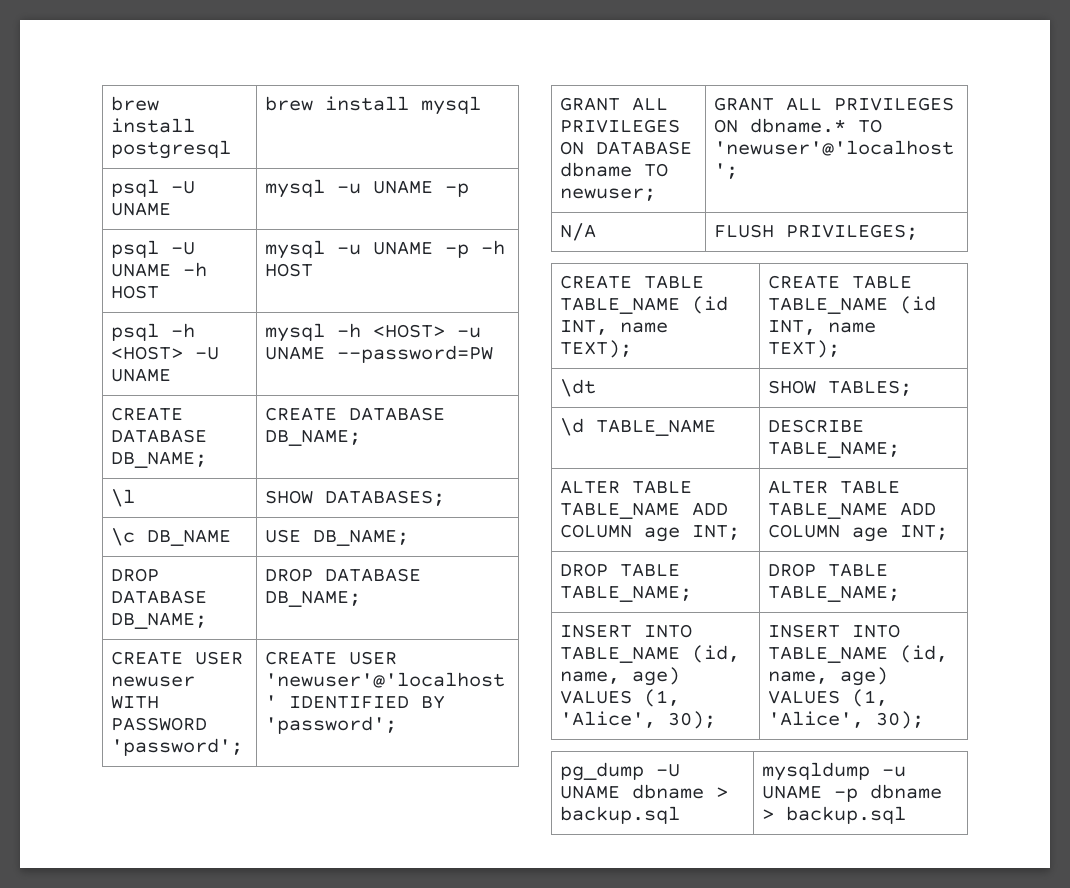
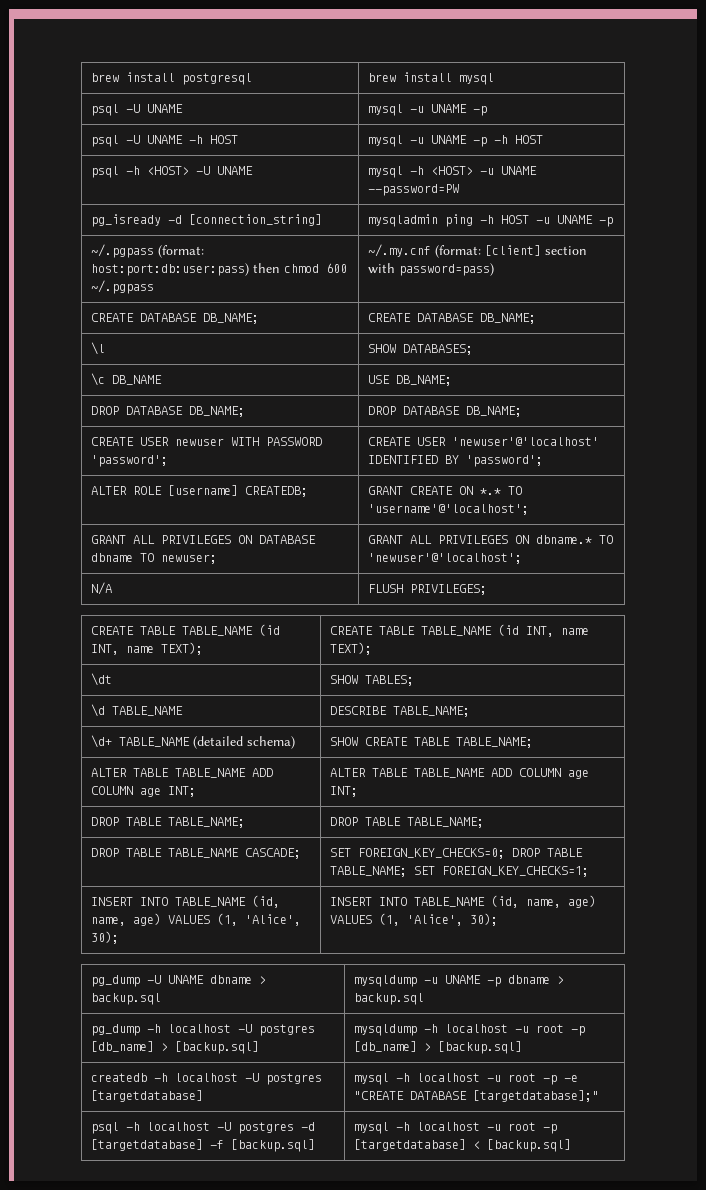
+ pg_isready -d [connection_string] | mysqladmin ping -h HOST -u UNAME -p
+ ~/.pgpass (format: host:port:db:user:pass) then chmod 600 ~/.pgpass | ~/.my.cnf (format: [client] section with password=pass)
+ ALTER ROLE [username] CREATEDB; | GRANT CREATE ON *.* TO 'username'@'localhost';
+ \d+ TABLE_NAME (detailed schema) | SHOW CREATE TABLE TABLE_NAME;
+ DROP TABLE TABLE_NAME CASCADE; | SET FOREIGN_KEY_CHECKS=0; DROP TABLE TABLE_NAME; SET FOREIGN_KEY_CHECKS=1;
+ pg_dump -h localhost -U postgres [db_name] > [backup.sql] | mysqldump -h localhost -u root -p [db_name] > [backup.sql]
+ createdb -h localhost -U postgres [targetdatabase] | mysql -h localhost -u root -p -e "CREATE DATABASE [targetdatabase];"
+ psql -h localhost -U postgres -d [targetdatabase] -f [backup.sql] | mysql -h localhost -u root -p [targetdatabase] < [backup.sql]

